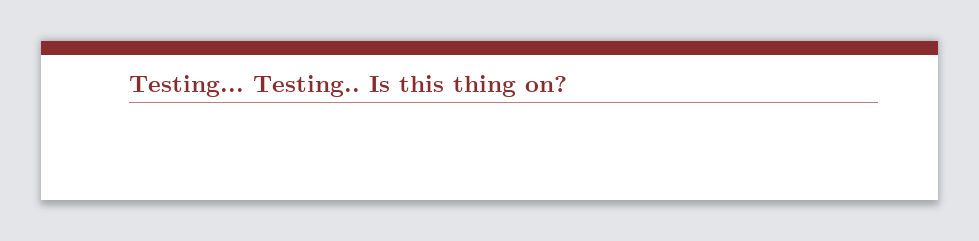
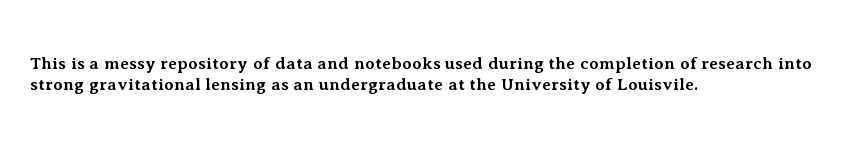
- Testing... Testing.. Is this thing on?
+ This is a messy repository of data and notebooks used during the completion of research into strong gravitational lensing as an undergraduate at the University of Louisvile.

